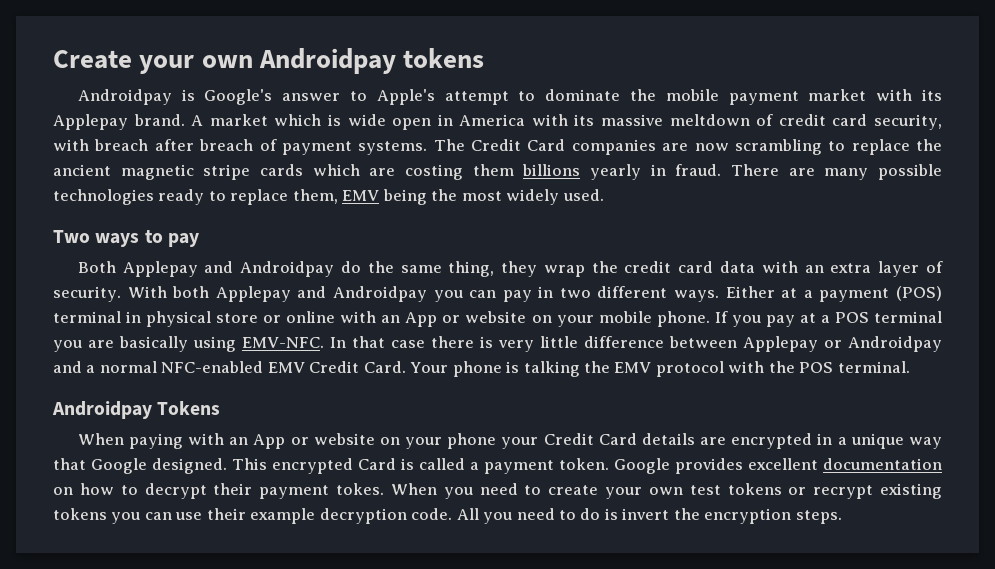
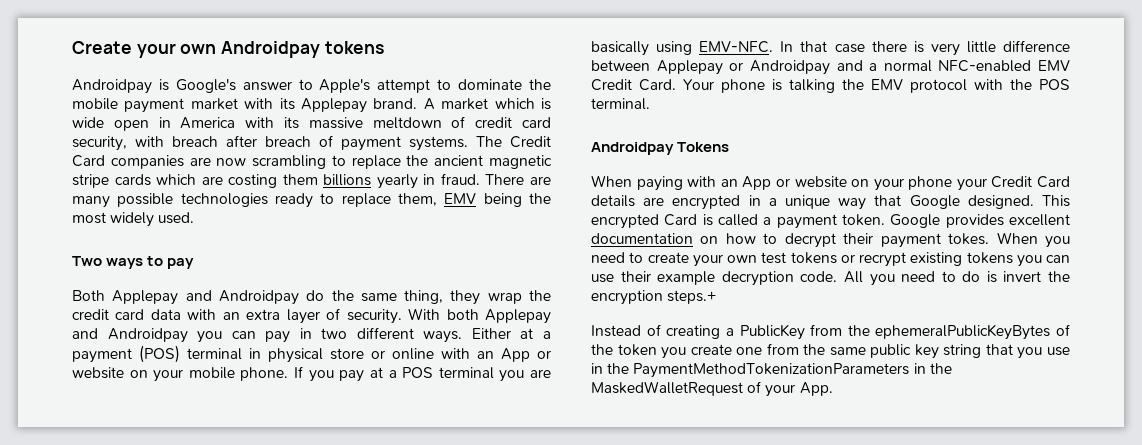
- All you need to do is invert the encryption steps.
+ All you need to do is invert the encryption steps.+
+ Instead of creating a PublicKey from the ephemeralPublicKeyBytes of the token you create one from the same public key string that you use in the PaymentMethodTokenizationParameters in the MaskedWalletRequest of your App.

